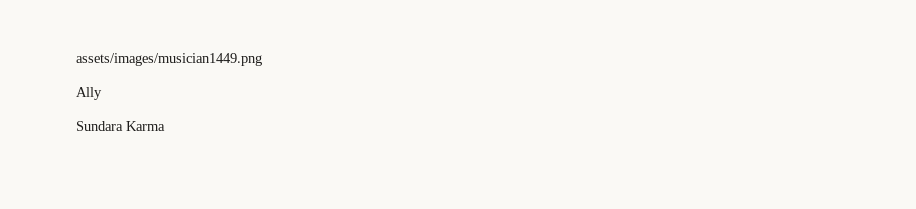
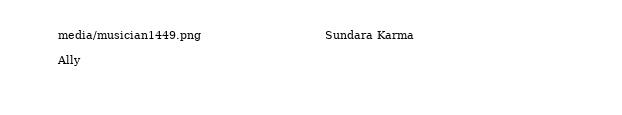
- assets/images/musician1449.png
+ media/musician1449.png

